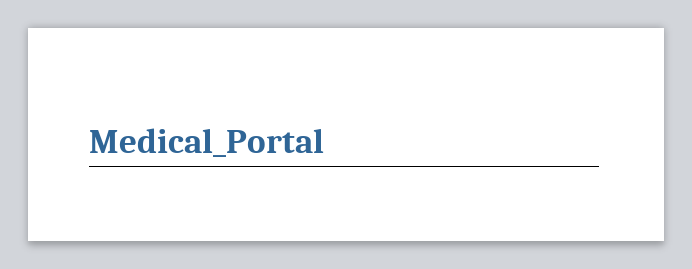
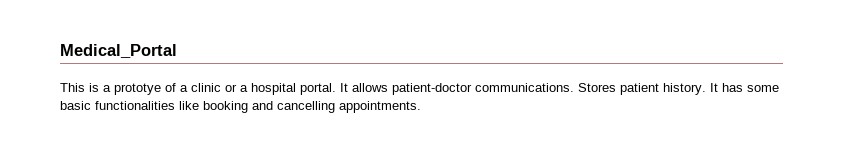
+ This is a prototye of a clinic or a hospital portal. It allows patient-doctor communications. Stores patient history. It has some basic functionalities like booking and cancelling appointments.

